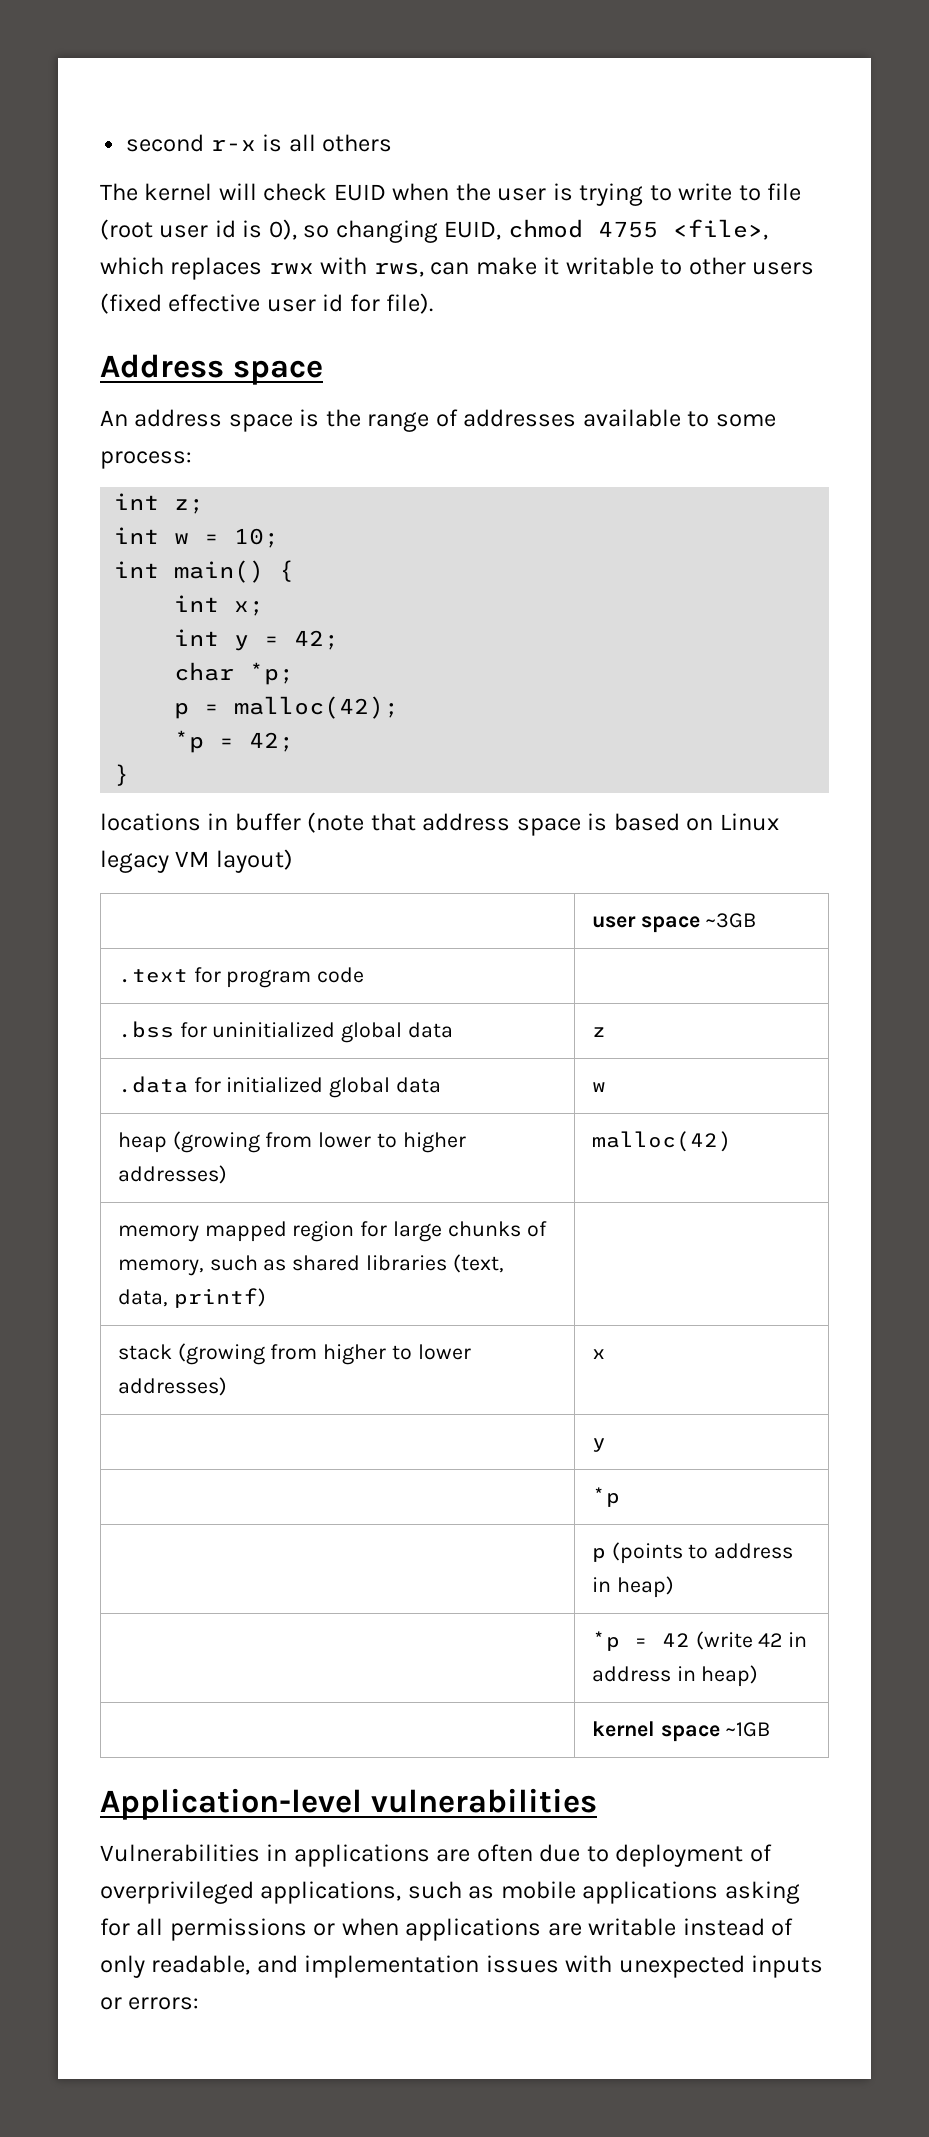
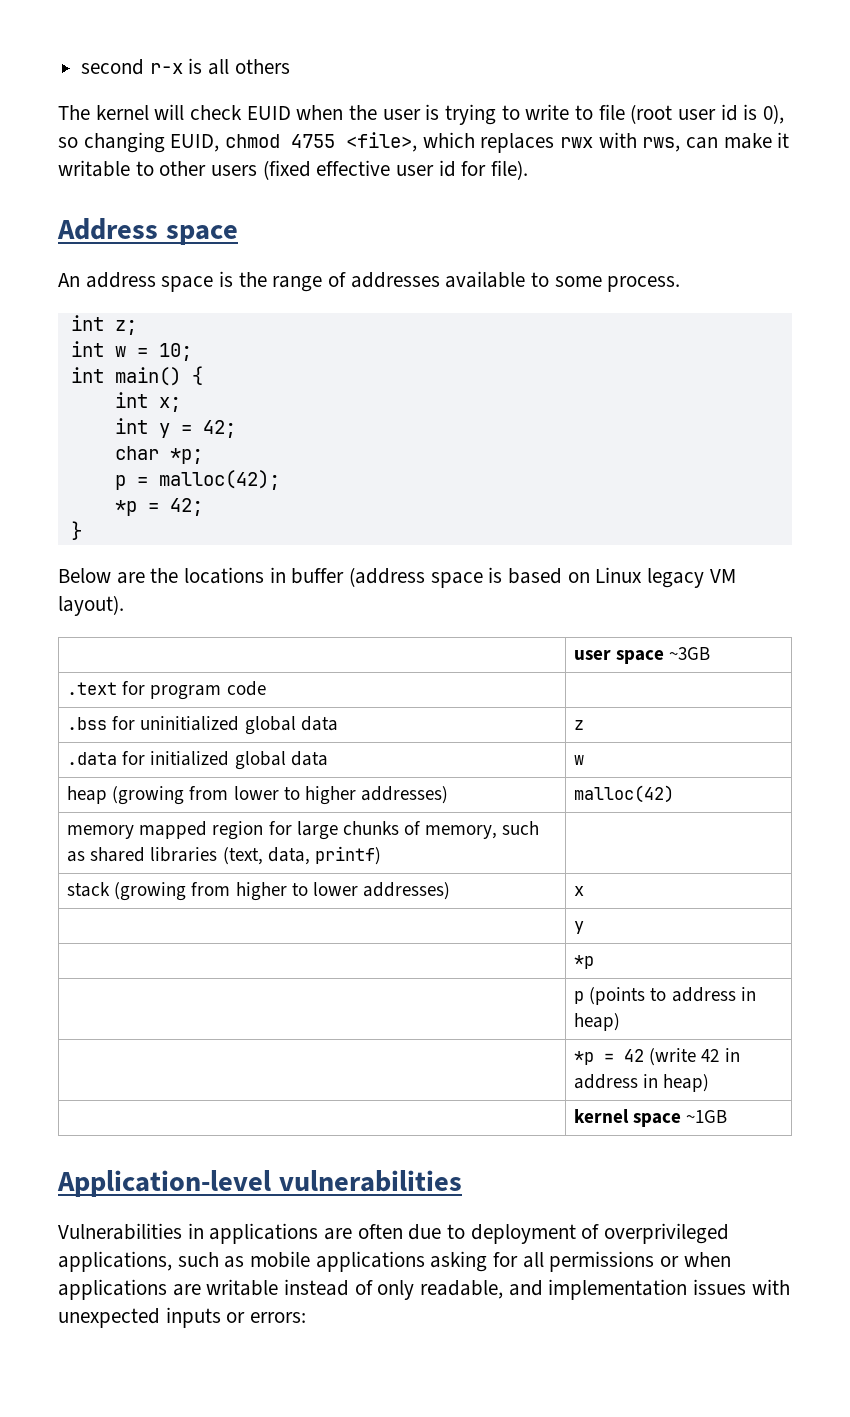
- An address space is the range of addresses available to some process:
+ An address space is the range of addresses available to some process.
- locations in buffer (note that address space is based on Linux legacy VM layout)
+ Below are the locations in buffer (address space is based on Linux legacy VM layout).

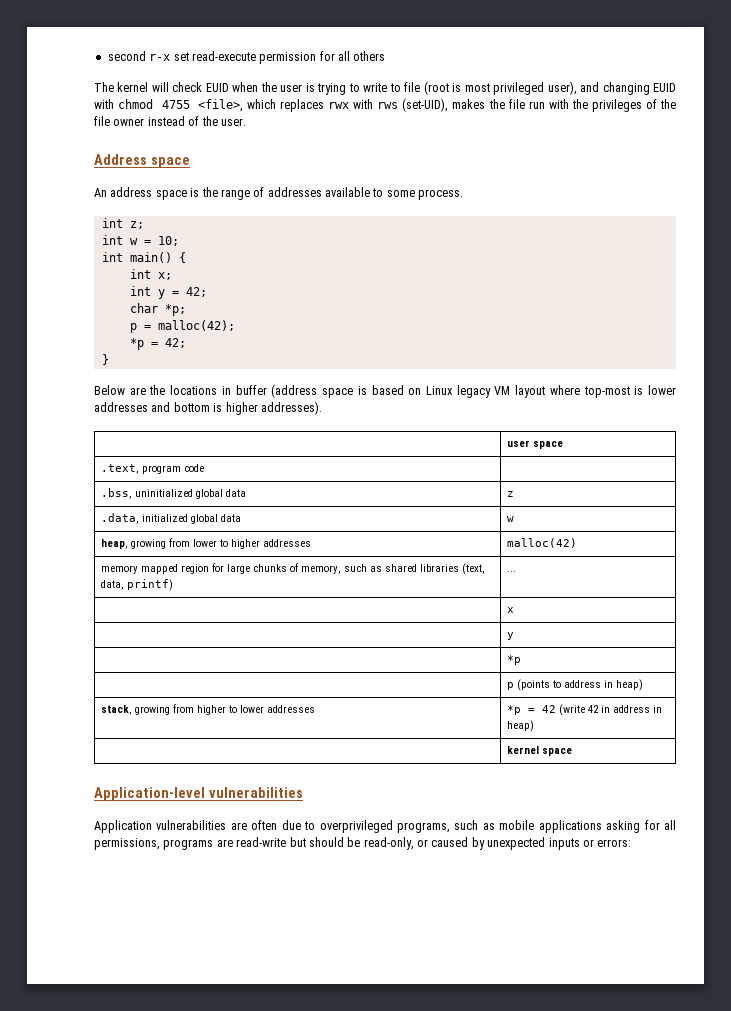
- second r-x is all others
+ second r-x set read-execute permission for all others
- The kernel will check EUID when the user is trying to write to file (root user id is 0), so changing EUID, chmod 4755 <file>, which replaces rwx with rws, can make it writable to other users (fixed effective user id for file).
+ The kernel will check EUID when the user is trying to write to file (root is most privileged user), and changing EUID with chmod 4755 <file>, which replaces rwx with rws (set-UID), makes the file run with the privileges of the file owner instead of the user.
- Below are the locations in buffer (address space is based on Linux legacy VM layout).
+ Below are the locations in buffer (address space is based on Linux legacy VM layout where top-most is lower addresses and bottom is higher addresses).
- | user space ~3GB
- .text for program code |
+ | user space
+ .text, program code |
- .bss for uninitialized global data | z
+ .bss, uninitialized global data | z
- .data for initialized global data | w
+ .data, initialized global data | w
- heap (growing from lower to higher addresses) | malloc(42)
+ heap, growing from lower to higher addresses | malloc(42)
- memory mapped region for large chunks of memory, such as shared libraries (text, data, printf) |
- stack (growing from higher to lower addresses) | x
+ memory mapped region for large chunks of memory, such as shared libraries (text, data, printf) | ...
+ | x
- | *p = 42 (write 42 in address in heap)
+ stack, growing from higher to lower addresses | *p = 42 (write 42 in address in heap)
- | kernel space ~1GB
+ | kernel space
- Vulnerabilities in applications are often due to deployment of overprivileged applications, such as mobile applications asking for all permissions or when applications are writable instead of only readable, and implementation issues with unexpected inputs or errors:
+ Application vulnerabilities are often due to overprivileged programs, such as mobile applications asking for all permissions, programs are read-write but should be read-only, or caused by unexpected inputs or errors:

